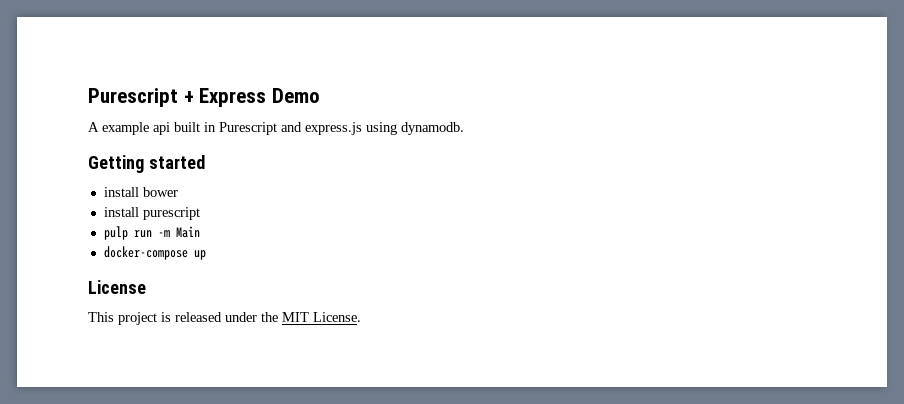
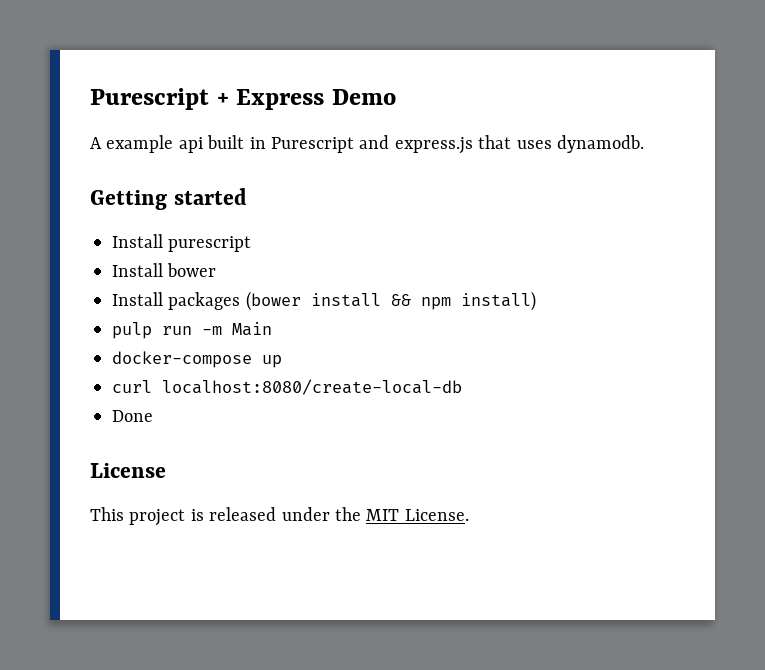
- A example api built in Purescript and express.js using dynamodb.
+ A example api built in Purescript and express.js that uses dynamodb.
- install bower
- install purescript
+ Install purescript
+ Install bower
+ Install packages (bower install && npm install)
+ curl localhost:8080/create-local-db
+ Done

